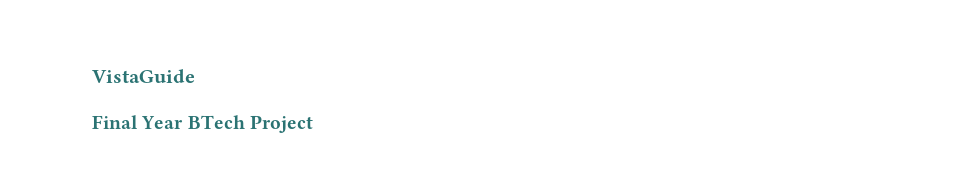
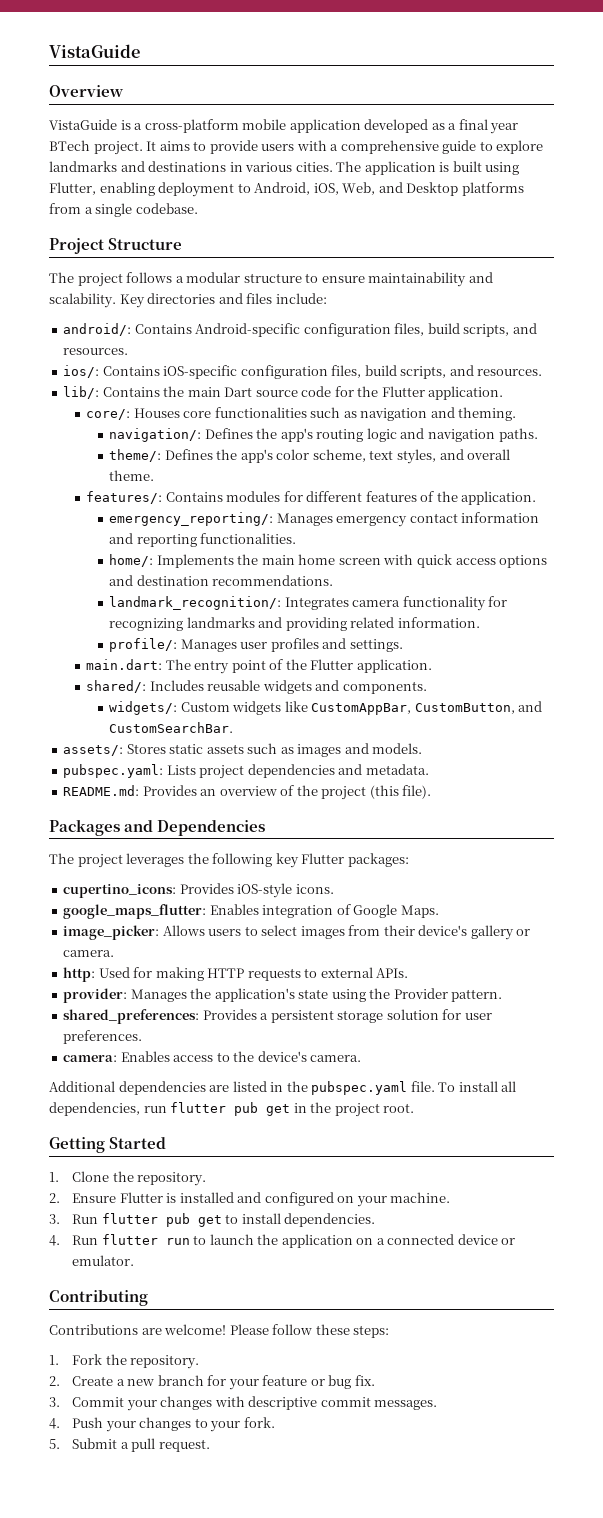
- Final Year BTech Project
+ Overview
+ VistaGuide is a cross-platform mobile application developed as a final year BTech project. It aims to provide users with a comprehensive guide to explore landmarks and destinations in various cities. The application is built using Flutter, enabling deployment to Android, iOS, Web, and Desktop platforms from a single codebase.
+ Project Structure
+ The project follows a modular structure to ensure maintainability and scalability. Key directories and files include:
+ android/: Contains Android-specific configuration files, build scripts, and resources.
+ ios/: Contains iOS-specific configuration files, build scripts, and resources.
+ lib/: Contains the main Dart source code for the Flutter application.
+ core/: Houses core functionalities such as navigation and theming.
+ navigation/: Defines the app's routing logic and navigation paths.
+ theme/: Defines the app's color scheme, text styles, and overall theme.
+ features/: Contains modules for different features of the application.
+ emergency_reporting/: Manages emergency contact information and reporting functionalities.
+ home/: Implements the main home screen with quick access options and destination recommendations.
+ landmark_recognition/: Integrates camera functionality for recognizing landmarks and providing related information.
+ profile/: Manages user profiles and settings.
+ main.dart: The entry point of the Flutter application.
+ shared/: Includes reusable widgets and components.
+ widgets/: Custom widgets like CustomAppBar, CustomButton, and CustomSearchBar.
+ assets/: Stores static assets such as images and models.
+ pubspec.yaml: Lists project dependencies and metadata.
+ README.md: Provides an overview of the project (this file).
+ Packages and Dependencies
+ The project leverages the following key Flutter packages:
+ cupertino_icons: Provides iOS-style icons.
+ google_maps_flutter: Enables integration of Google Maps.
+ image_picker: Allows users to select images from their device's gallery or camera.
+ http: Used for making HTTP requests to external APIs.
+ provider: Manages the application's state using the Provider pattern.
+ shared_preferences: Provides a persistent storage solution for user preferences.
+ camera: Enables access to the device's camera.
+ Additional dependencies are listed in the pubspec.yaml file. To install all dependencies, run flutter pub get in the project root.
+ Getting Started
+ 1. Clone the repository.
+ 2. Ensure Flutter is installed and configured on your machine.
+ 3. Run flutter pub get to install dependencies.
+ 4. Run flutter run to launch the application on a connected device or emulator.
+ Contributing
+ Contributions are welcome! Please follow these steps:
+ 1. Fork the repository.
+ 2. Create a new branch for your feature or bug fix.
+ 3. Commit your changes with descriptive commit messages.
+ 4. Push your changes to your fork.
+ 5. Submit a pull request.

